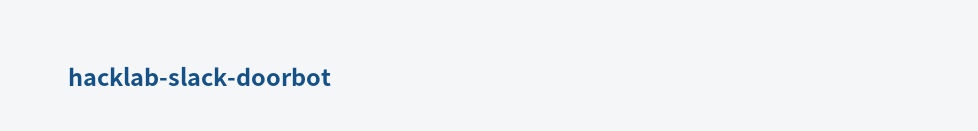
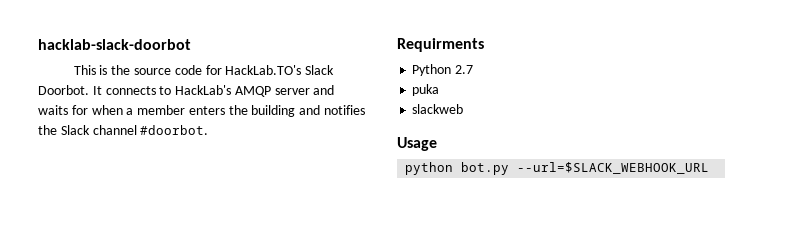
+ This is the source code for HackLab.TO's Slack Doorbot. It connects to HackLab's AMQP server and waits for when a member enters the building and notifies the Slack channel #doorbot.
+ Requirments
+ Python 2.7
+ puka
+ slackweb
+ Usage
+ python bot.py --url=$SLACK_WEBHOOK_URL

